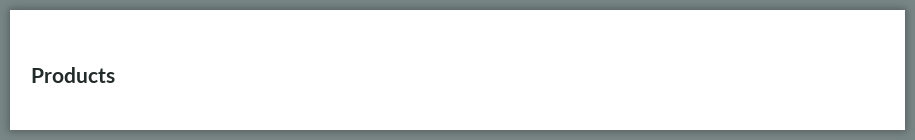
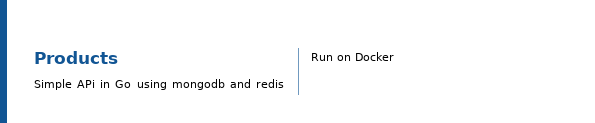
+ Simple APi in Go using mongodb and redis Run on Docker

